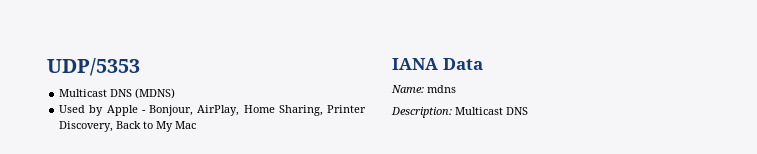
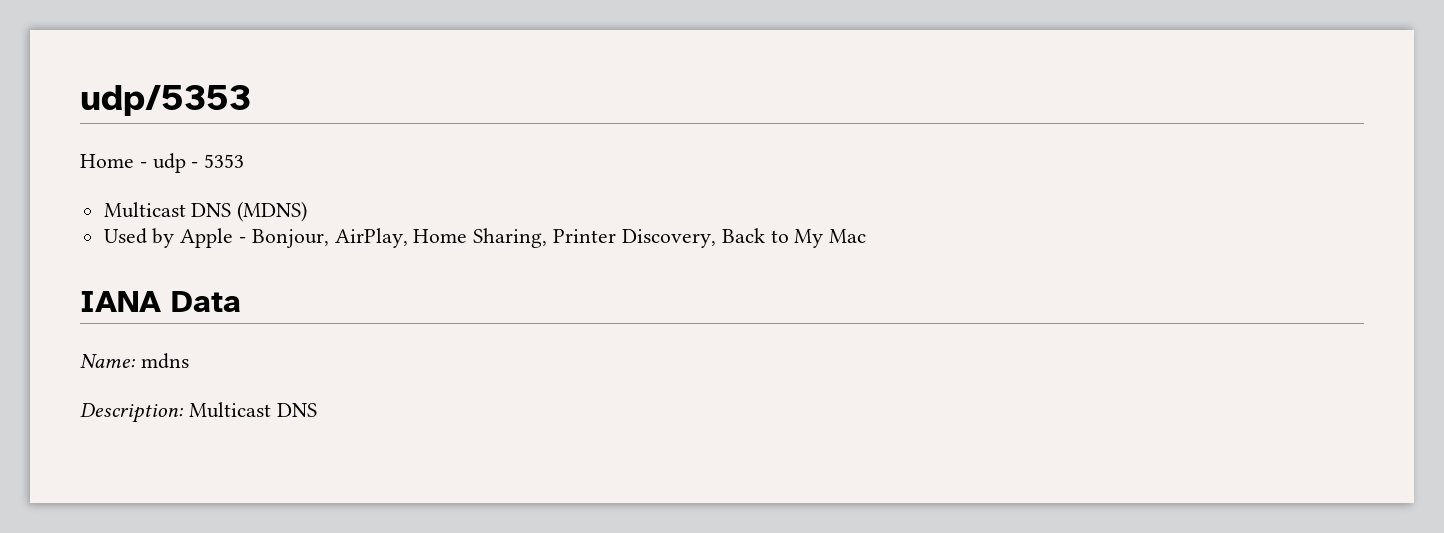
- UDP/5353
+ udp/5353
+ Home - udp - 5353

